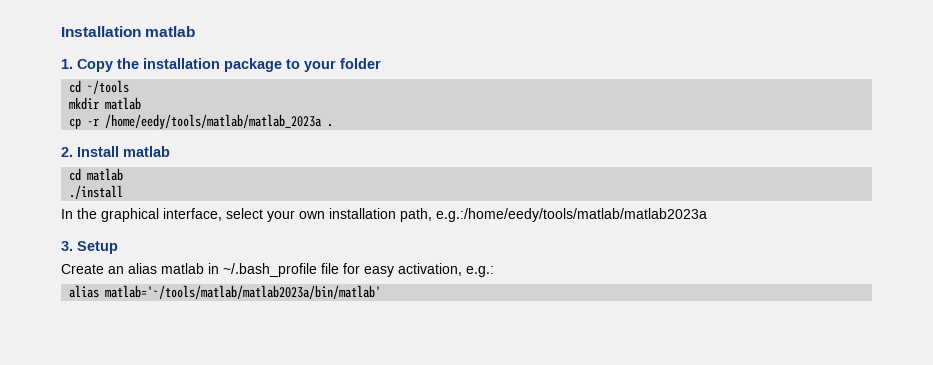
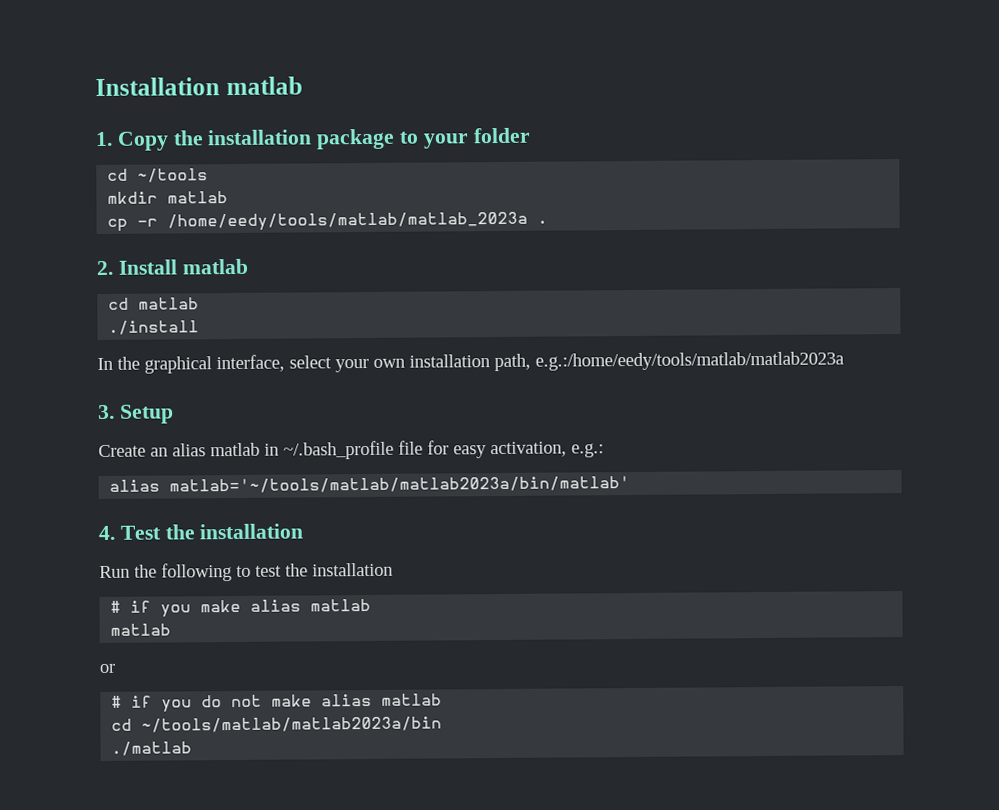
+ 4. Test the installation
+ Run the following to test the installation
+ # if you make alias matlab
+ matlab
+ or
+ # if you do not make alias matlab
+ cd ~/tools/matlab/matlab2023a/bin
+ ./matlab

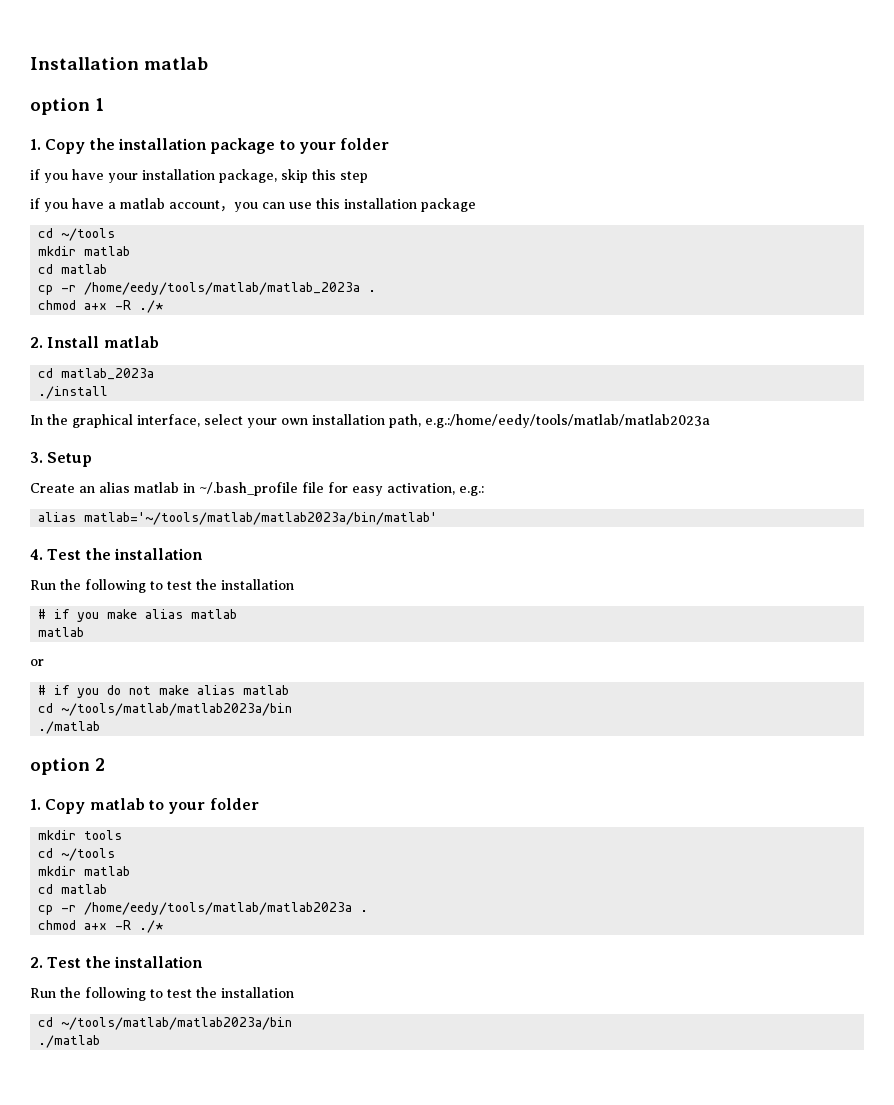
+ option 1
+ if you have your installation package, skip this step
+ if you have a matlab account，you can use this installation package
  cd ~/tools
  mkdir matlab
+ cd matlab
  cp -r /home/eedy/tools/matlab/matlab_2023a .
+ chmod a+x -R ./*
- cd matlab
+ cd matlab_2023a
+ option 2
+ 1. Copy matlab to your folder
+ mkdir tools
+ cd ~/tools
+ mkdir matlab
+ cd matlab
+ cp -r /home/eedy/tools/matlab/matlab2023a .
+ chmod a+x -R ./*
+ 2. Test the installation
+ Run the following to test the installation
+ cd ~/tools/matlab/matlab2023a/bin
+ ./matlab

